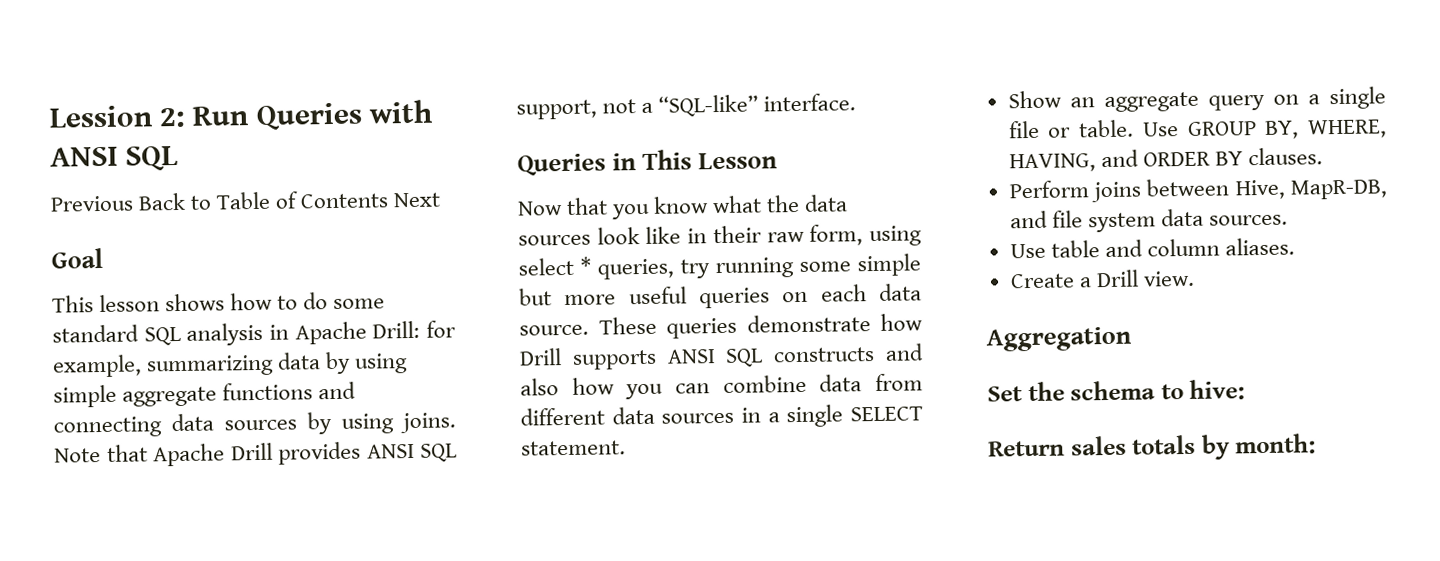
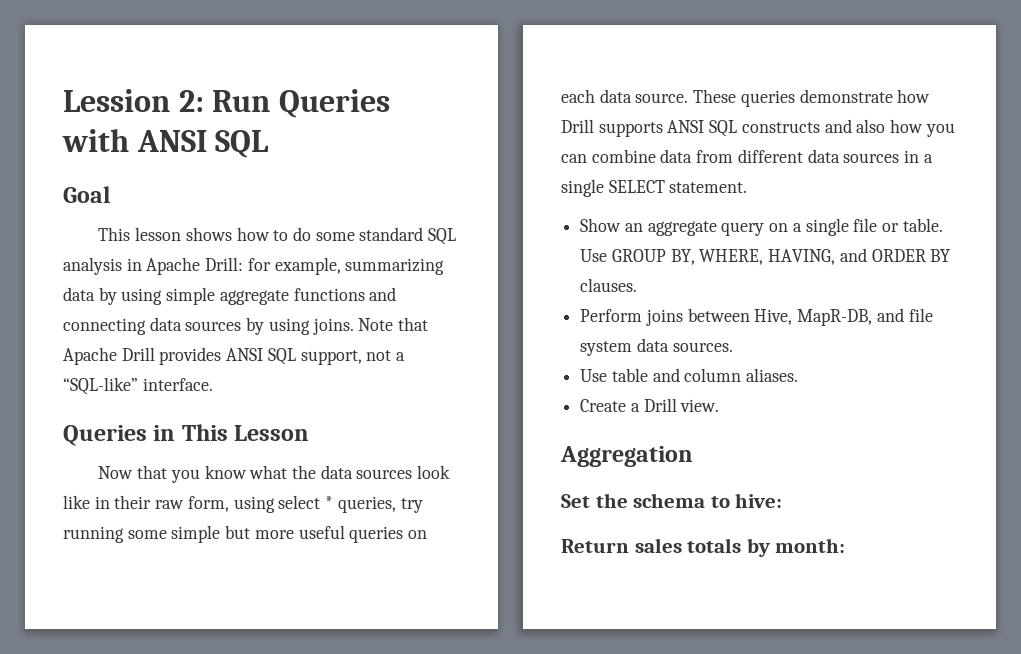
- Previous Back to Table of Contents Next

